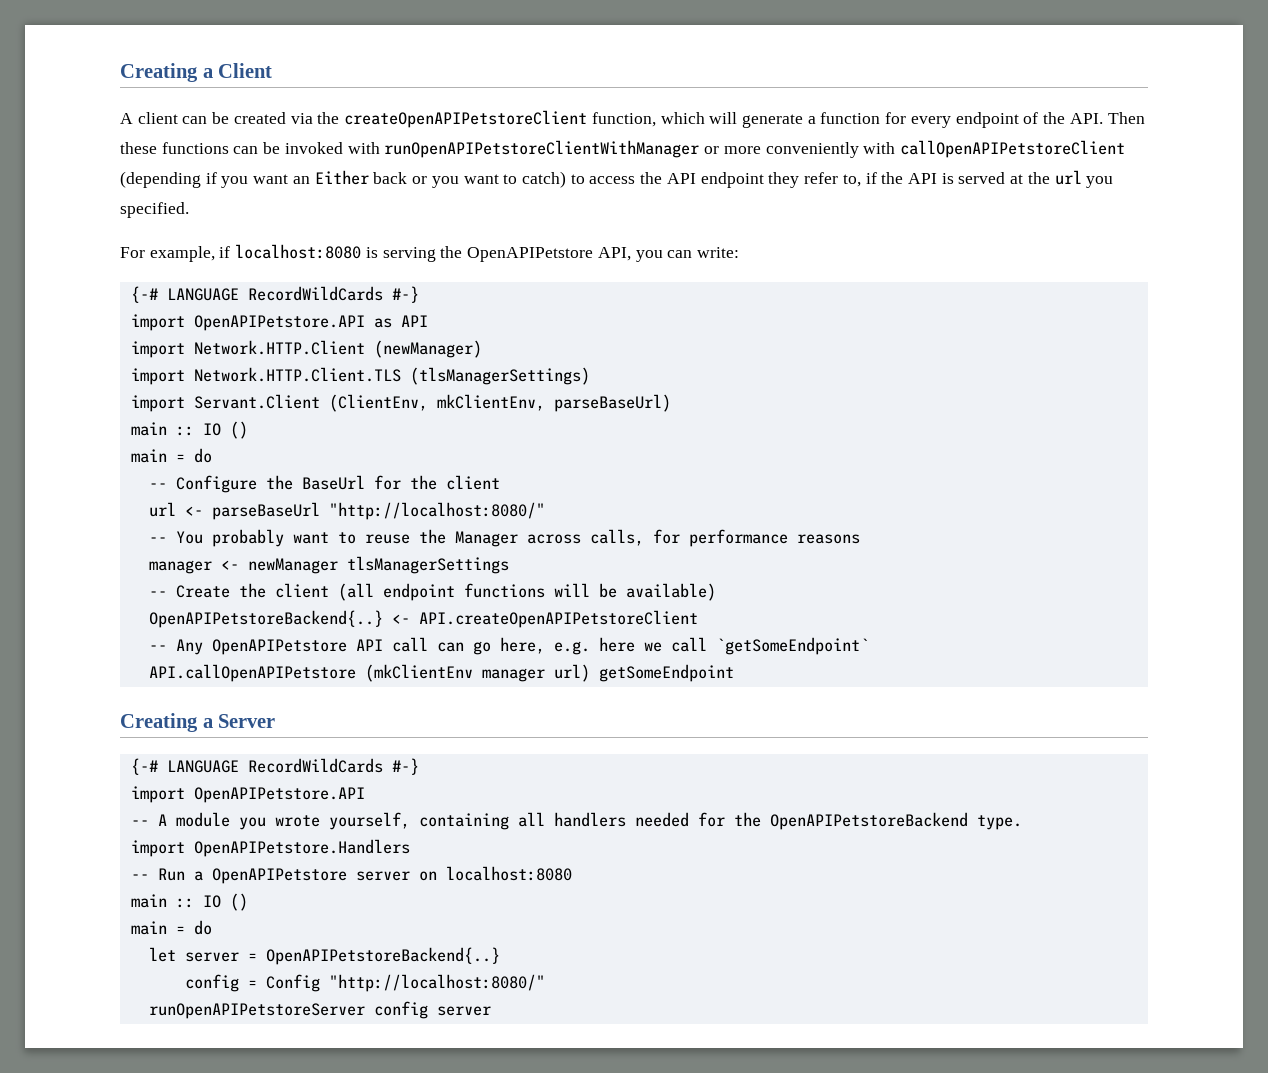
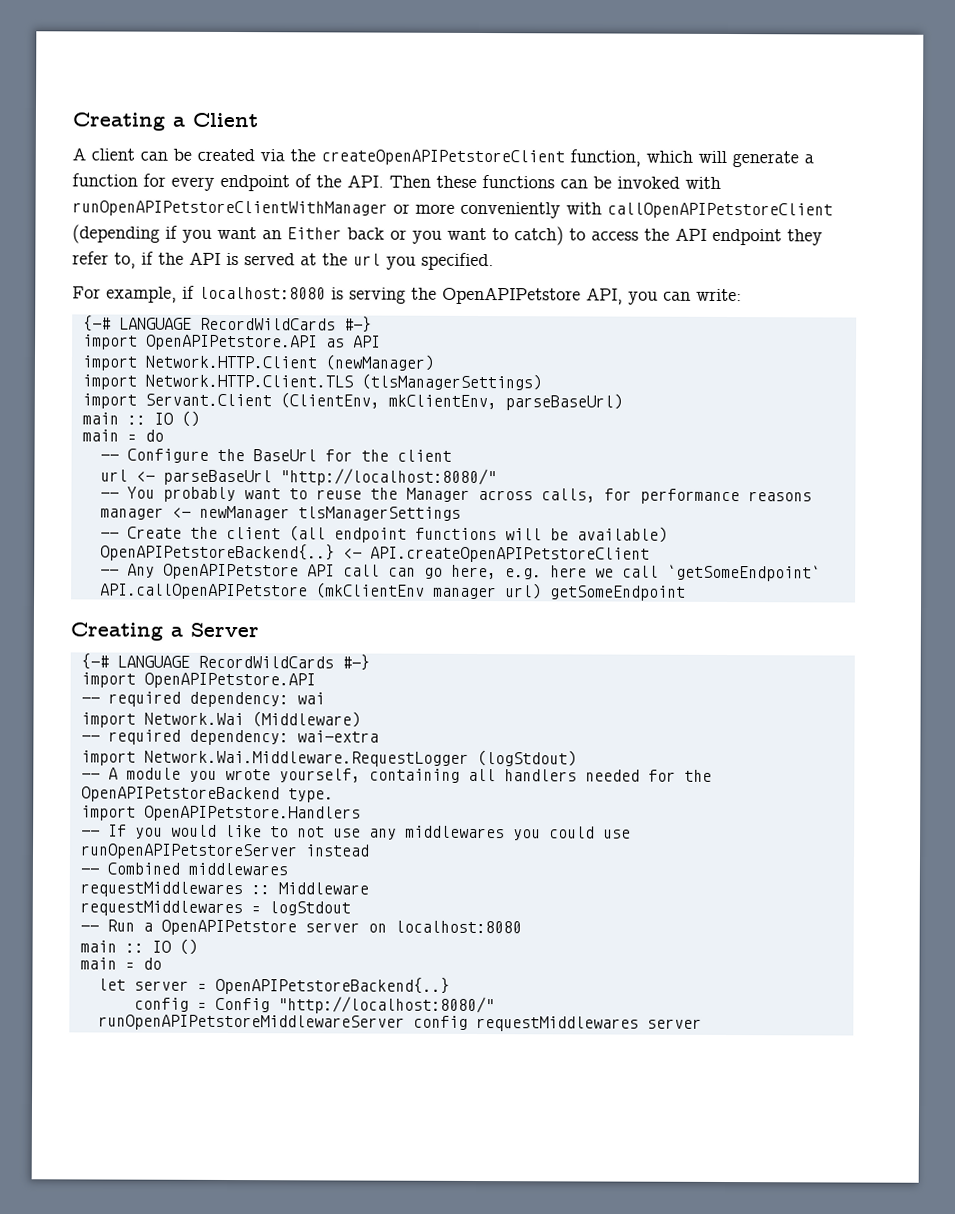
+ -- required dependency: wai
+ import Network.Wai (Middleware)
+ -- required dependency: wai-extra
+ import Network.Wai.Middleware.RequestLogger (logStdout)
+ -- If you would like to not use any middlewares you could use runOpenAPIPetstoreServer instead
+ -- Combined middlewares
+ requestMiddlewares :: Middleware
+ requestMiddlewares = logStdout
- runOpenAPIPetstoreServer config server
+ runOpenAPIPetstoreMiddlewareServer config requestMiddlewares server

